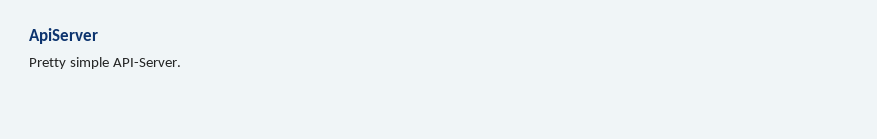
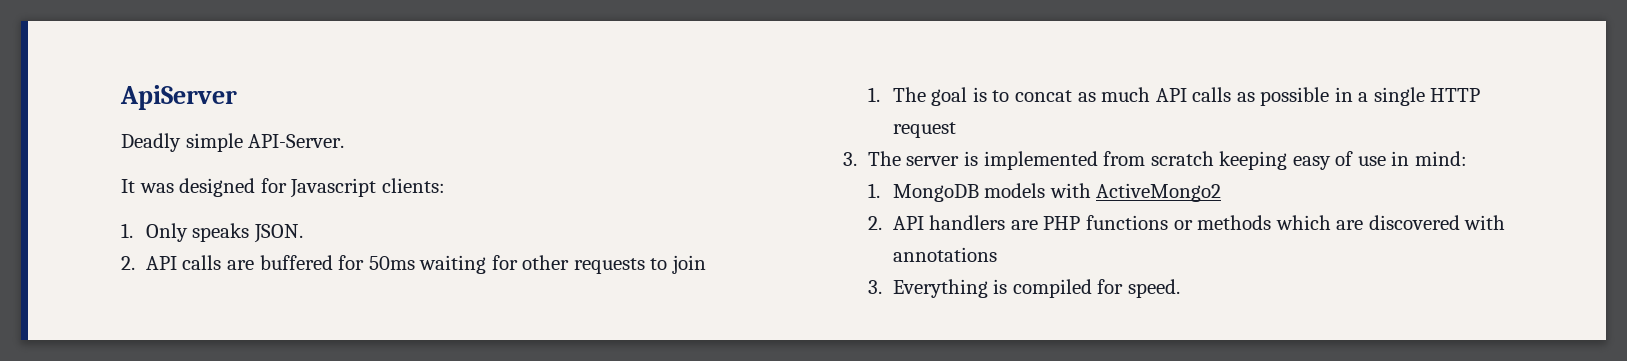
- Pretty simple API-Server.
+ Deadly simple API-Server.
+ It was designed for Javascript clients:
+ 1. Only speaks JSON.
+ 2. API calls are buffered for 50ms waiting for other requests to join
+ 1. The goal is to concat as much API calls as possible in a single HTTP request
+ 3. The server is implemented from scratch keeping easy of use in mind:
+ 1. MongoDB models with ActiveMongo2
+ 2. API handlers are PHP functions or methods which are discovered with annotations
+ 3. Everything is compiled for speed.

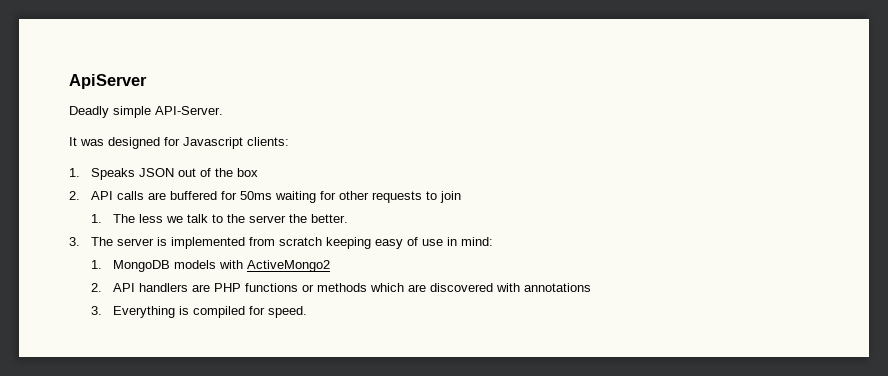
- 1. Only speaks JSON.
+ 1. Speaks JSON out of the box
- 1. The goal is to concat as much API calls as possible in a single HTTP request
+ 1. The less we talk to the server the better.

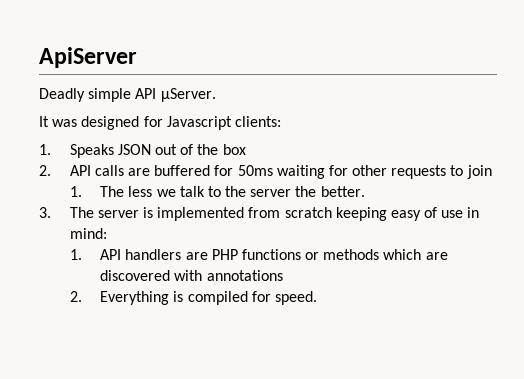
- Deadly simple API-Server.
+ Deadly simple API µServer.
- 1. MongoDB models with ActiveMongo2
- 2. API handlers are PHP functions or methods which are discovered with annotations
+ 1. API handlers are PHP functions or methods which are discovered with annotations
- 3. Everything is compiled for speed.
+ 2. Everything is compiled for speed.

